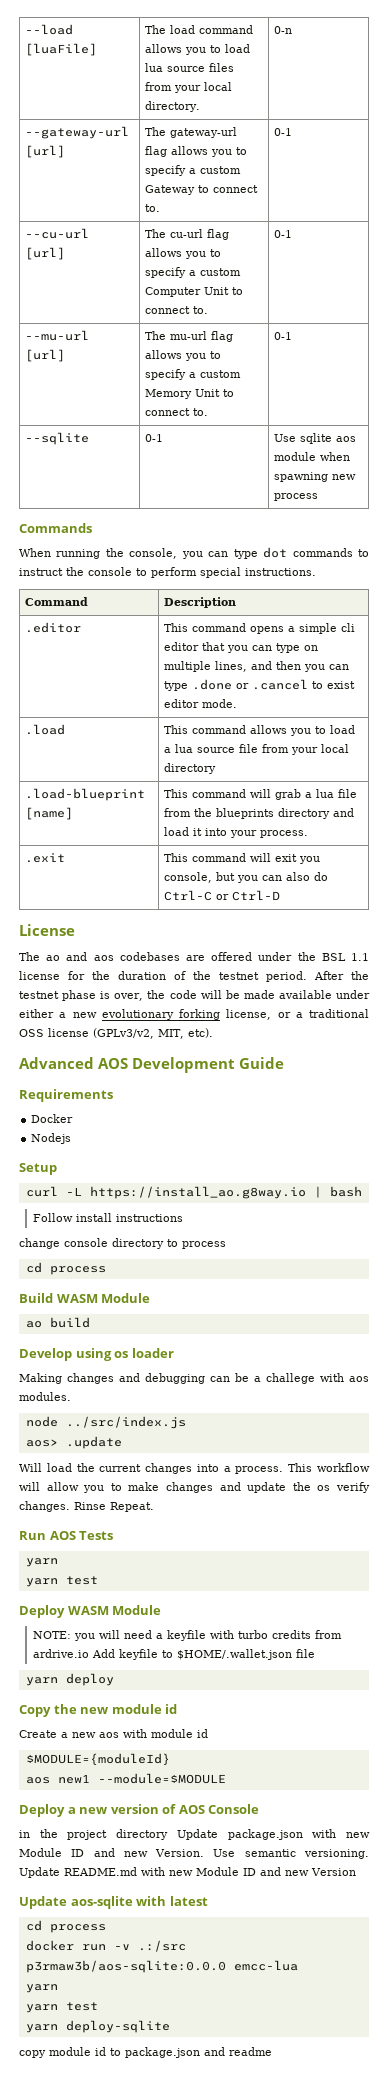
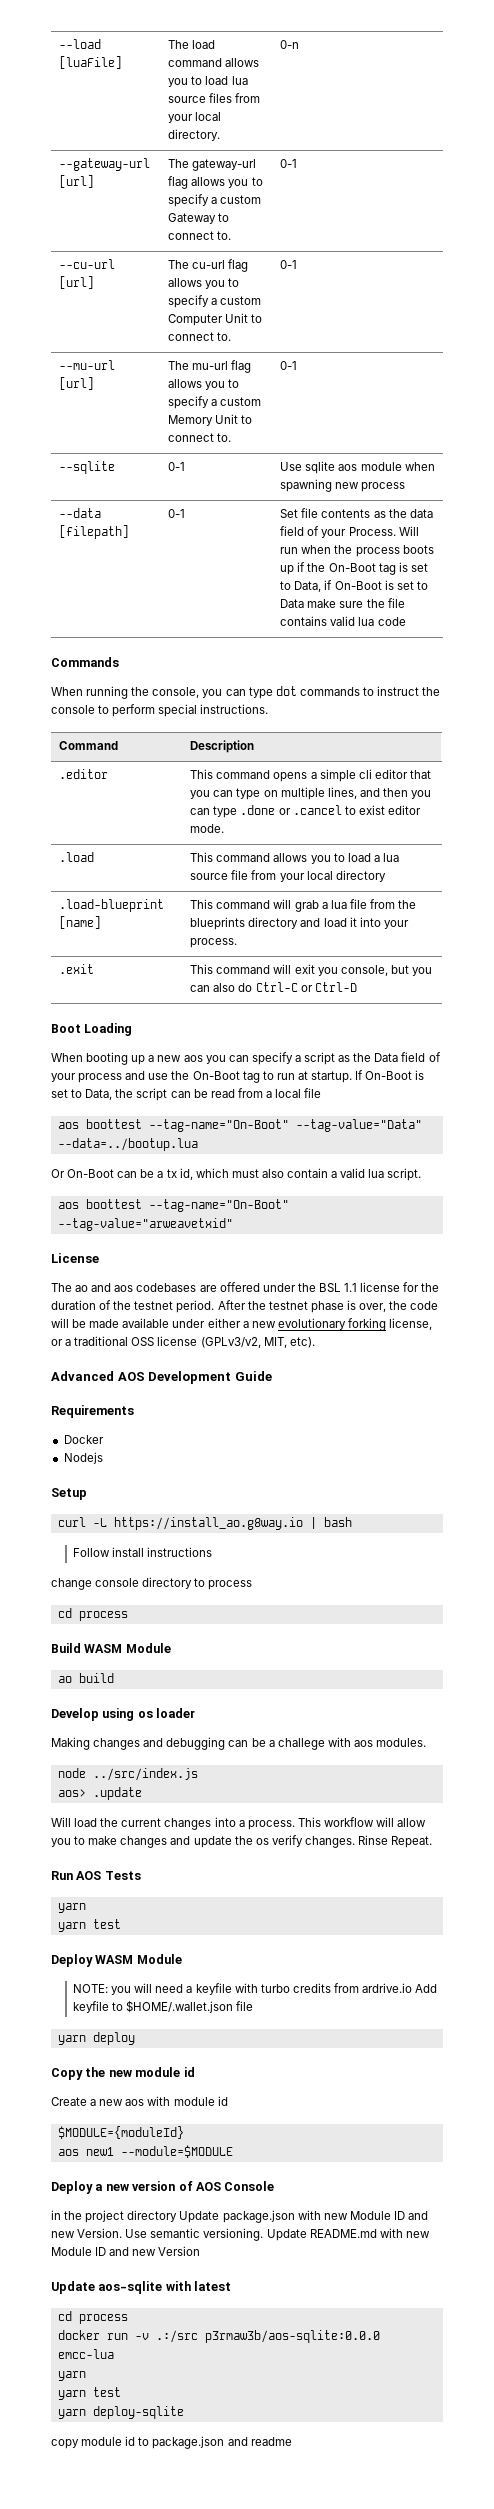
+ --data [filepath] | 0-1 | Set file contents as the data field of your Process. Will run when the process boots up if the On-Boot tag is set to Data, if On-Boot is set to Data make sure the file contains valid lua code
+ Boot Loading
+ When booting up a new aos you can specify a script as the Data field of your process and use the On-Boot tag to run at startup. If On-Boot is set to Data, the script can be read from a local file
+ aos boottest --tag-name="On-Boot" --tag-value="Data" --data=../bootup.lua
+ Or On-Boot can be a tx id, which must also contain a valid lua script.
+ aos boottest --tag-name="On-Boot" --tag-value="arweavetxid"

